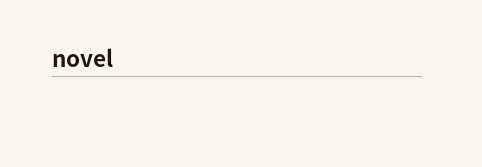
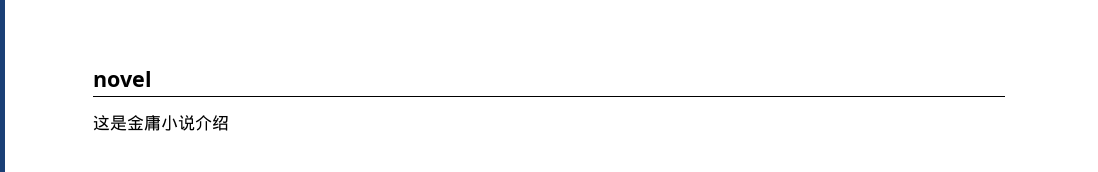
+ 这是金庸小说介绍

